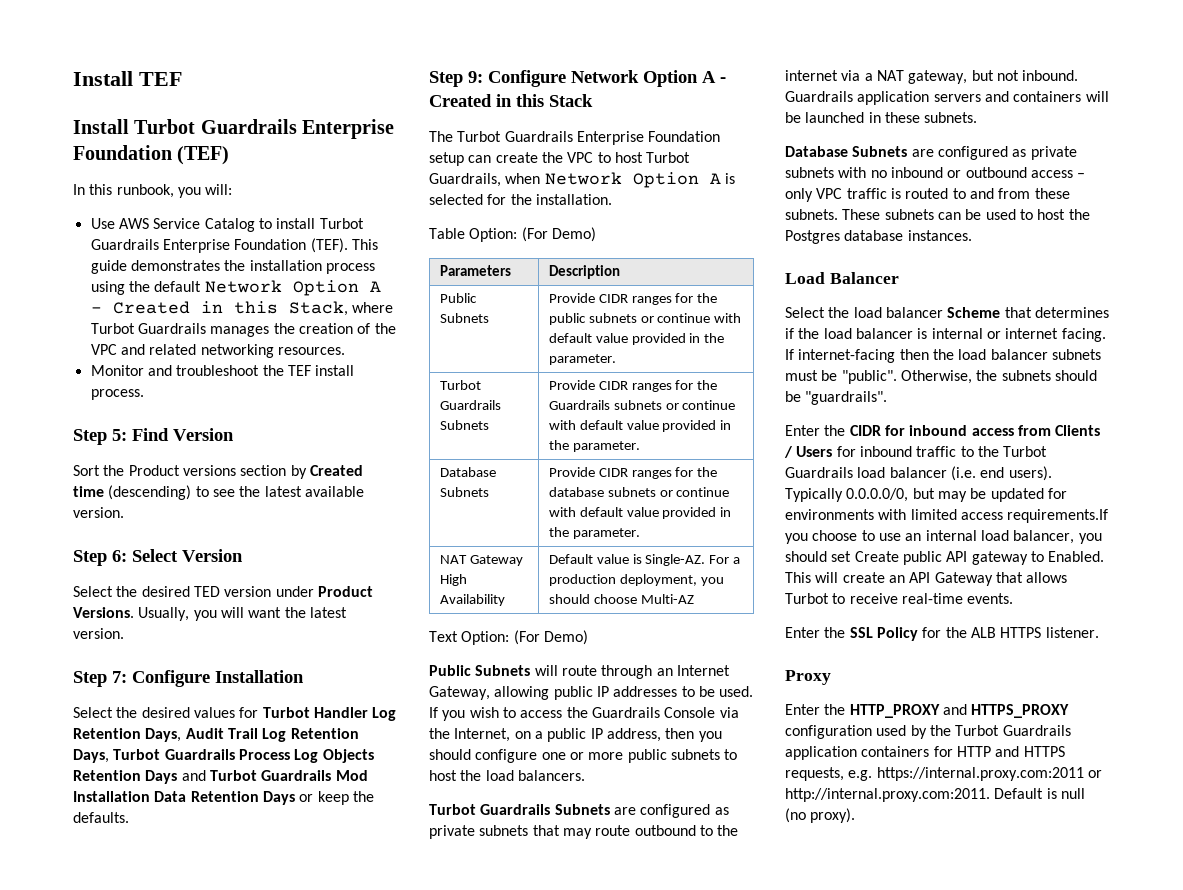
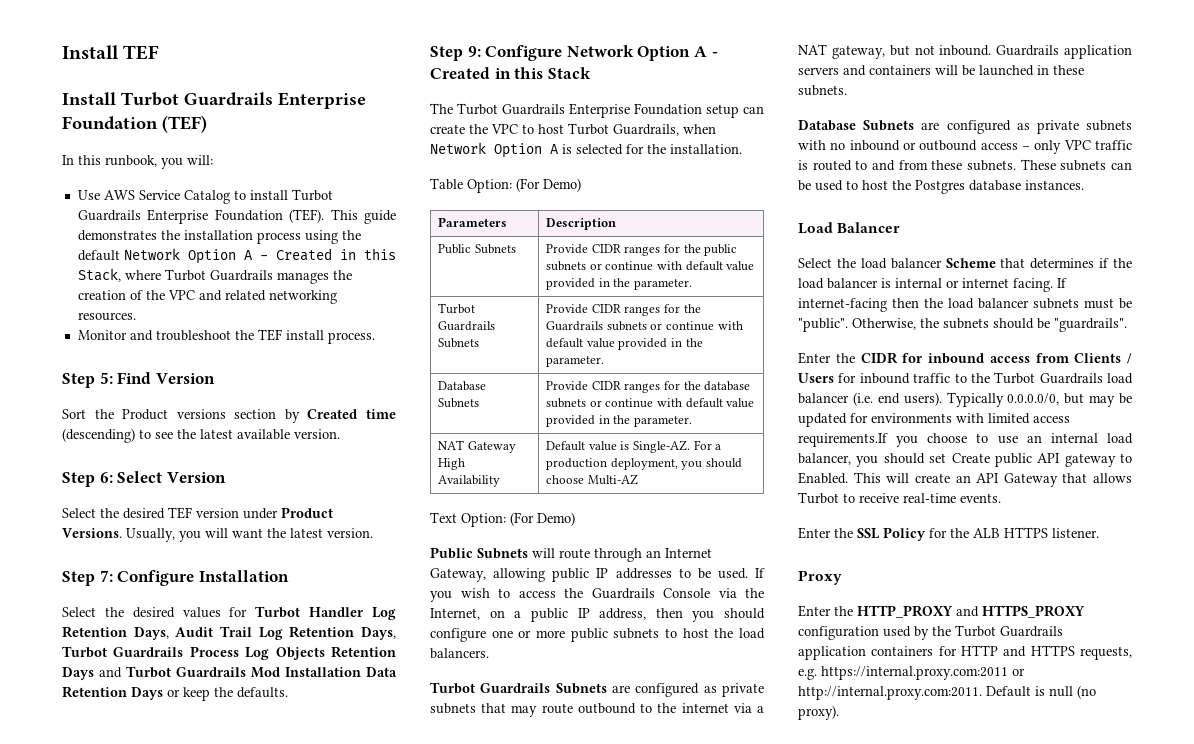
- Select the desired TED version under Product Versions.
+ Select the desired TEF version under Product Versions.

